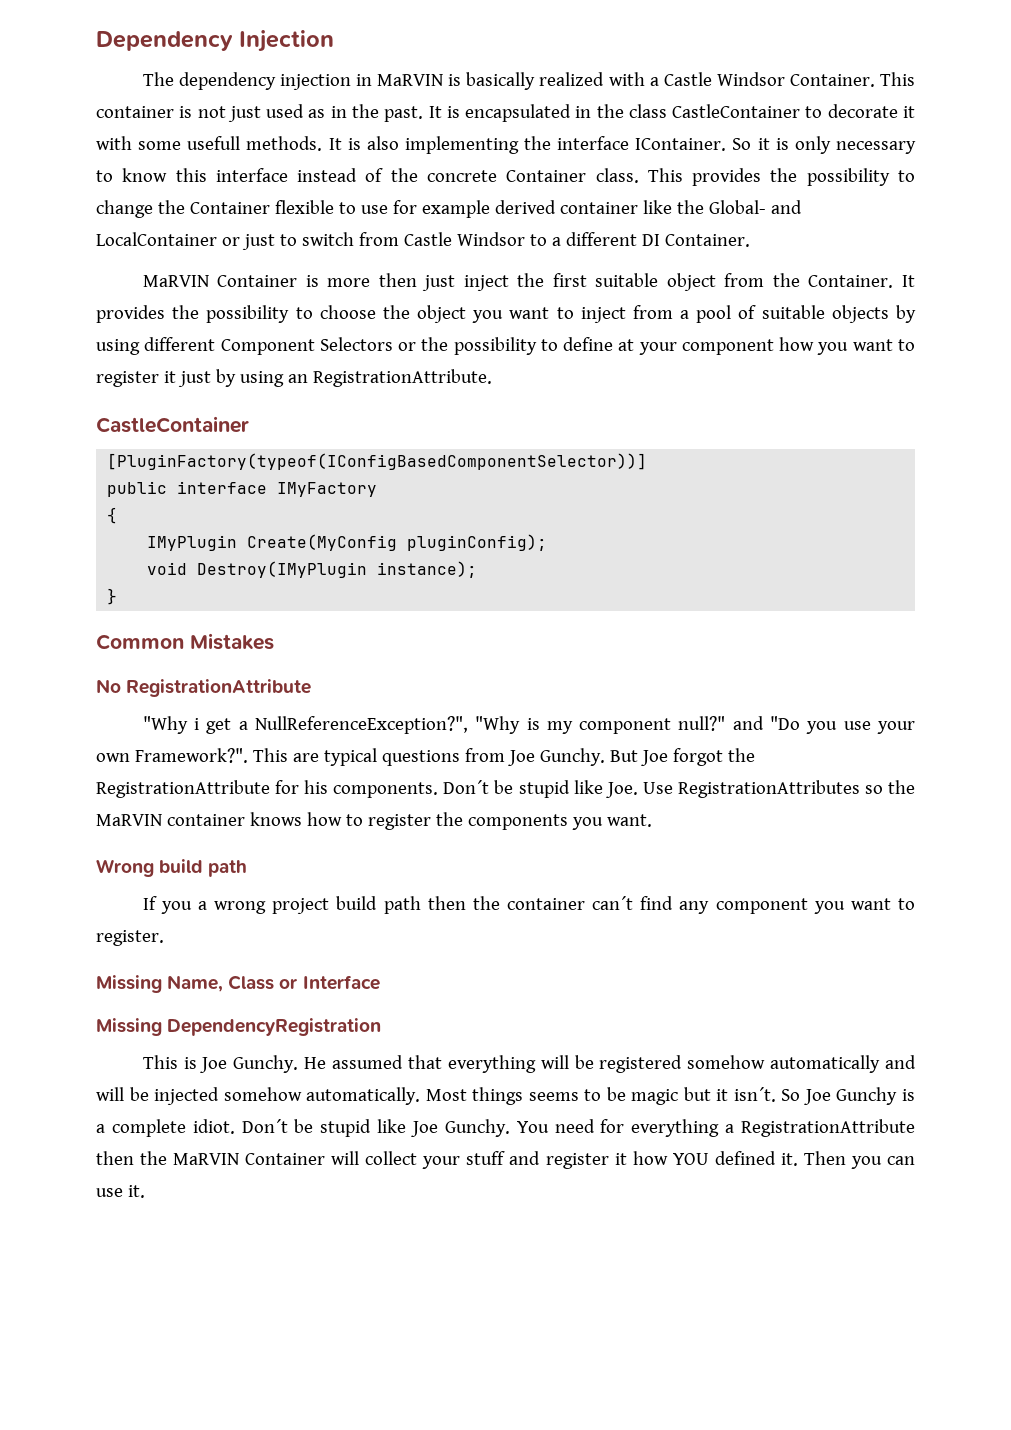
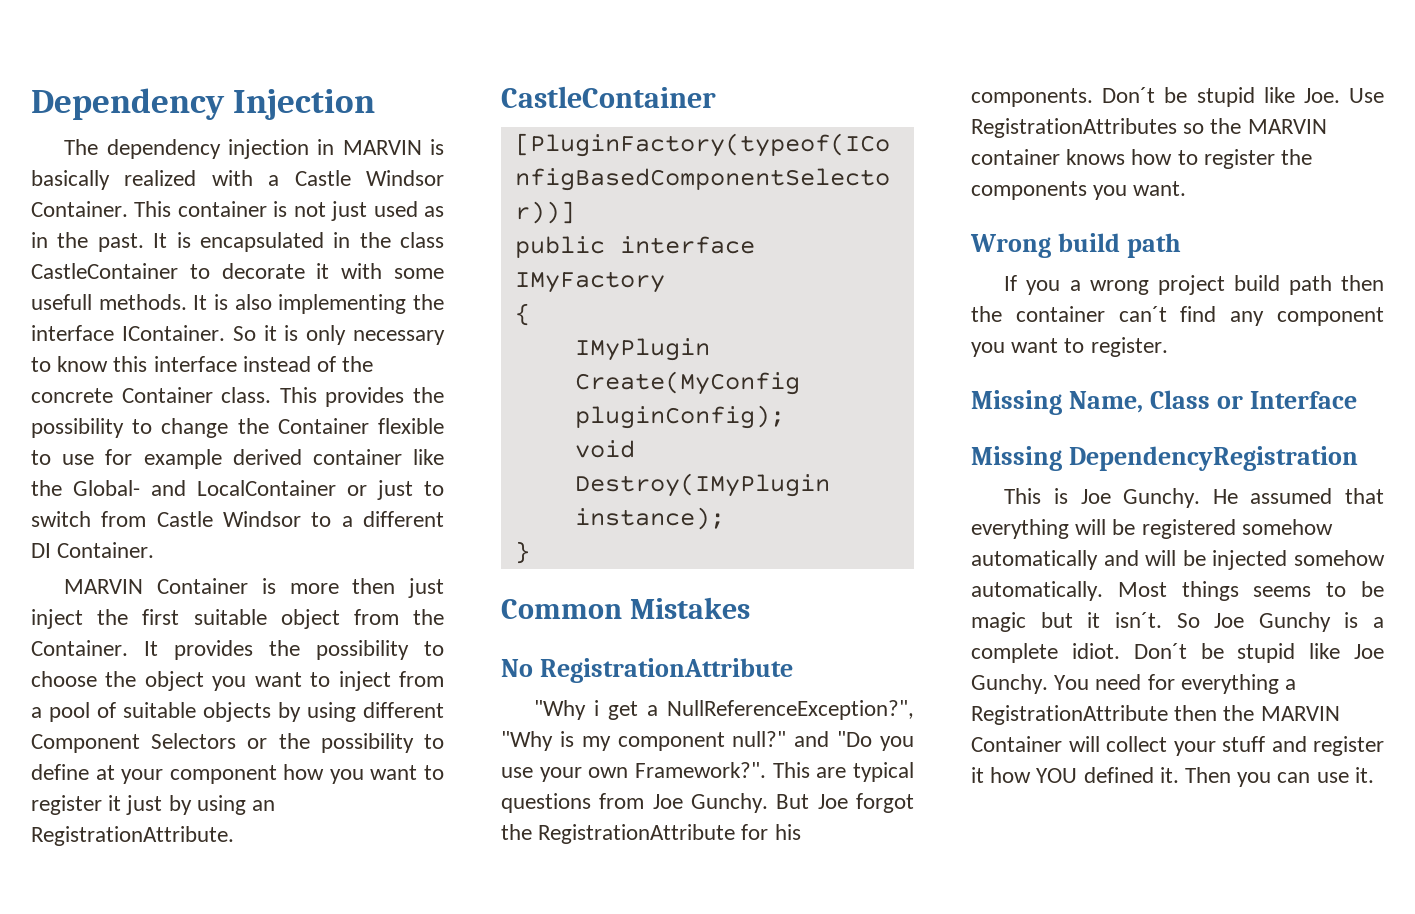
- The dependency injection in MaRVIN is basically realized with a Castle Windsor Container.
+ The dependency injection in MARVIN is basically realized with a Castle Windsor Container.
- MaRVIN Container is more then just inject the first suitable object from the Container.
+ MARVIN Container is more then just inject the first suitable object from the Container.
- Don´t be stupid like Joe. Use RegistrationAttributes so the MaRVIN container knows how to register the components you want.
+ Don´t be stupid like Joe. Use RegistrationAttributes so the MARVIN container knows how to register the components you want.
- You need for everything a RegistrationAttribute then the MaRVIN Container will collect your stuff and register it how YOU defined it.
+ You need for everything a RegistrationAttribute then the MARVIN Container will collect your stuff and register it how YOU defined it.

